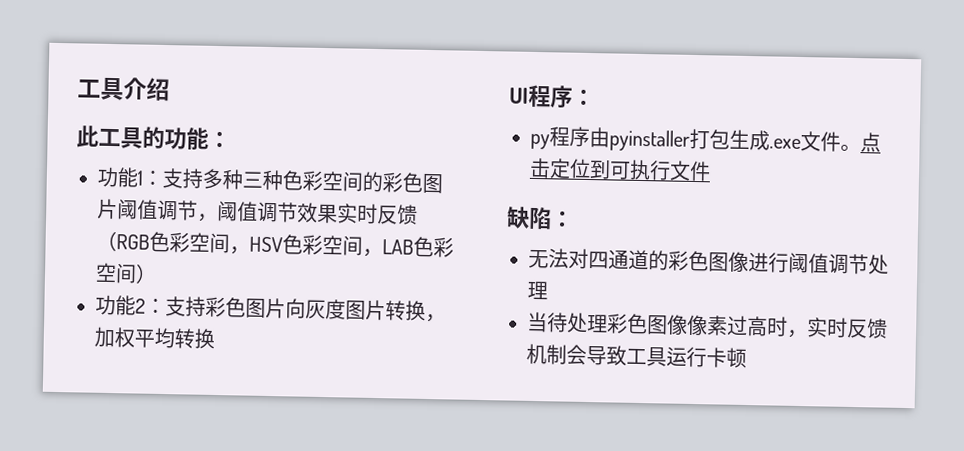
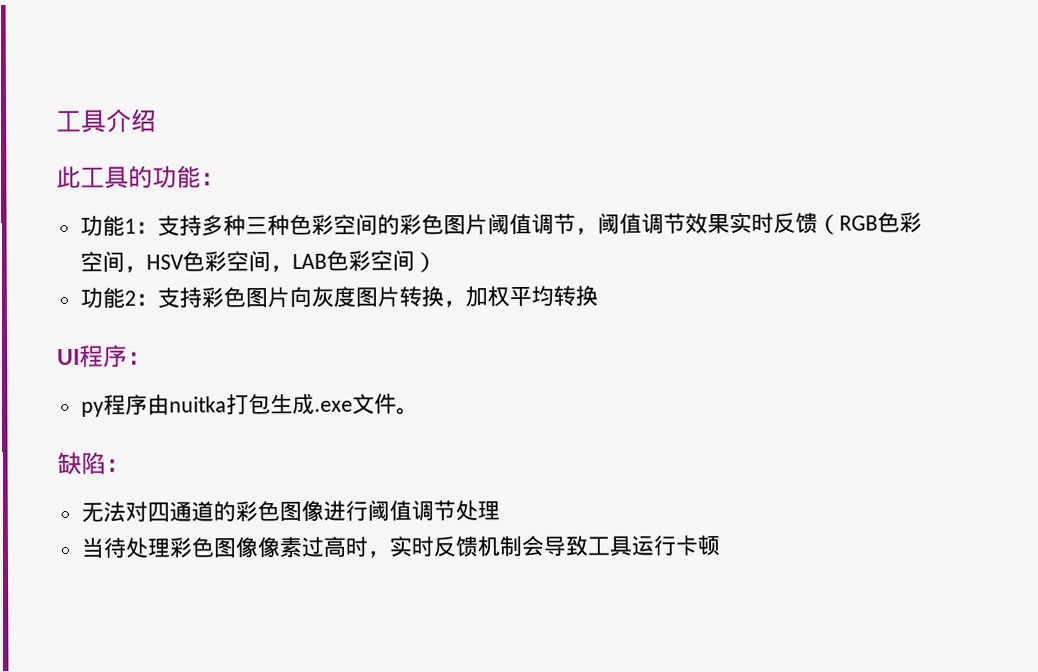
- py程序由pyinstaller打包生成.exe文件。点击定位到可执行文件
+ py程序由nuitka打包生成.exe文件。

